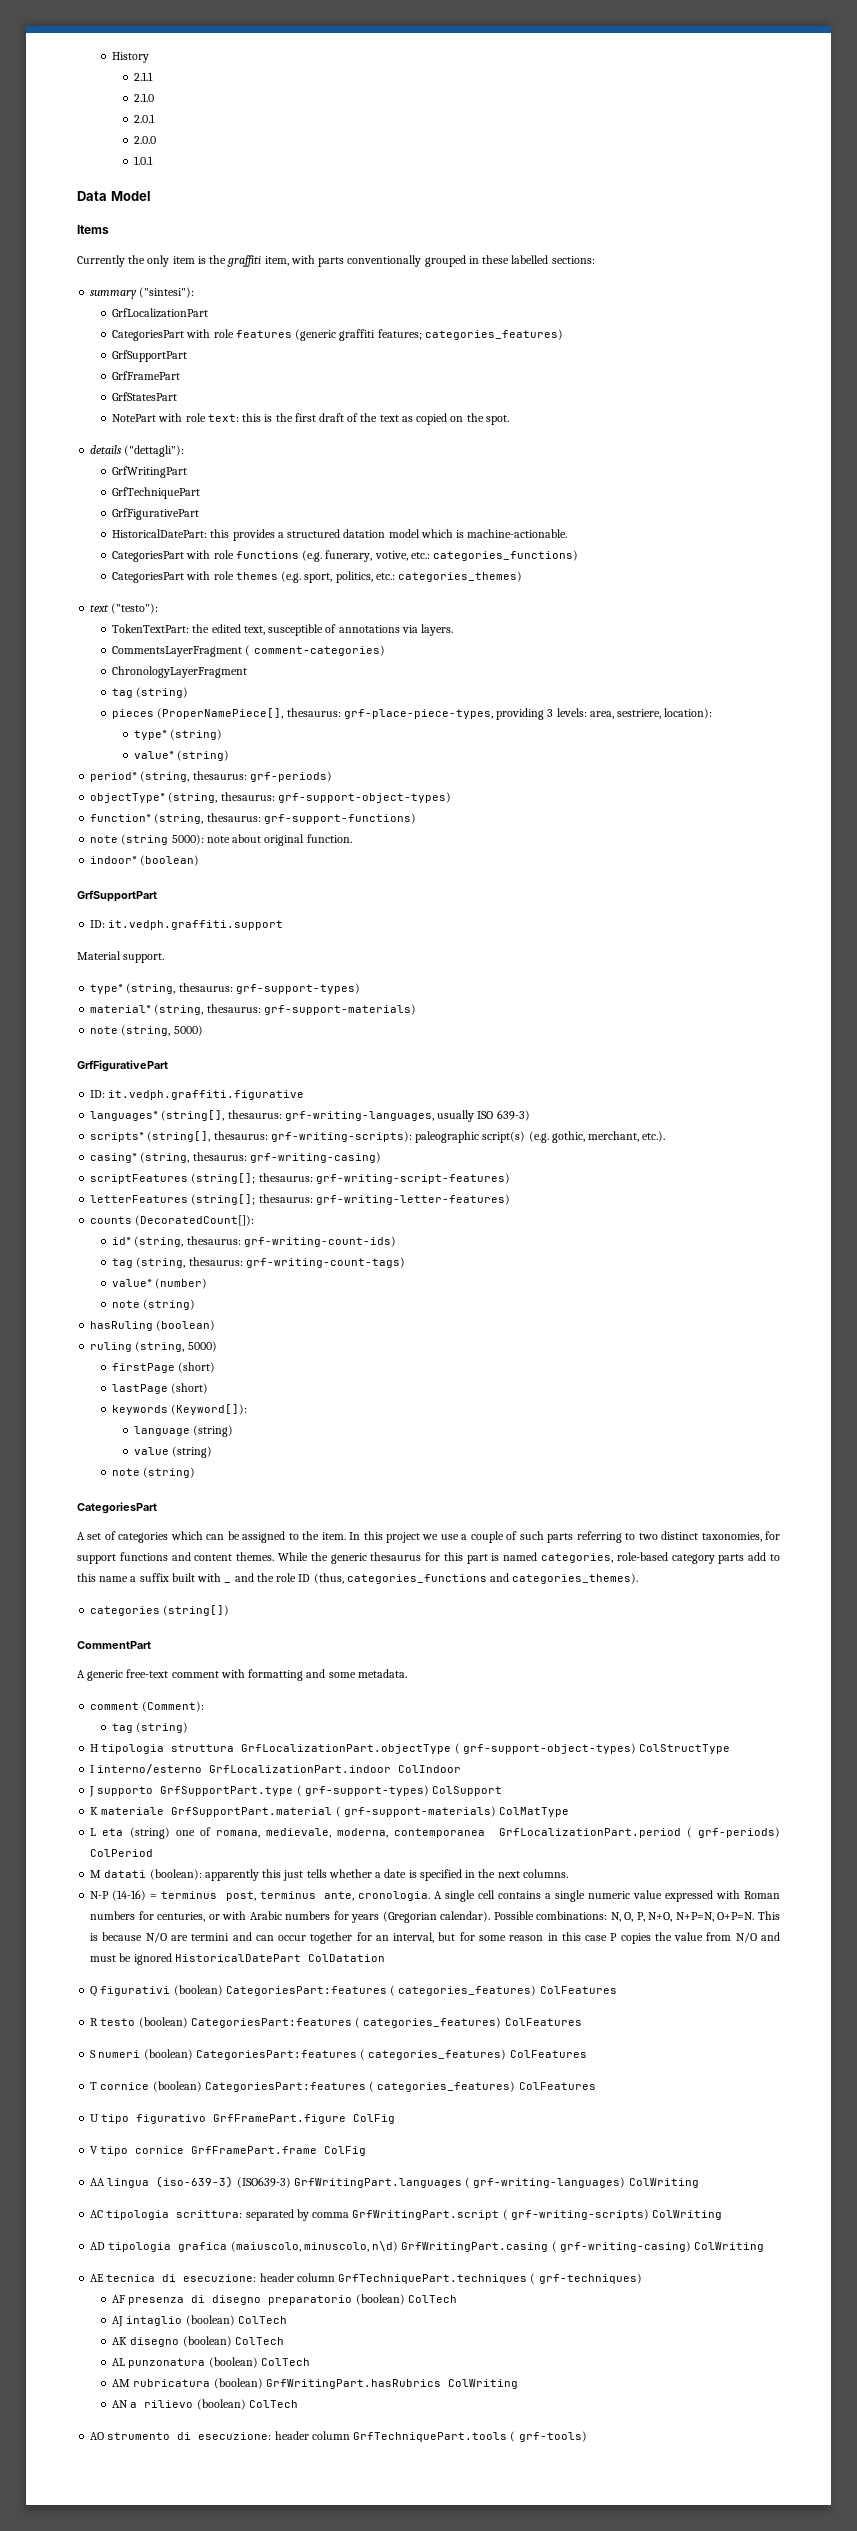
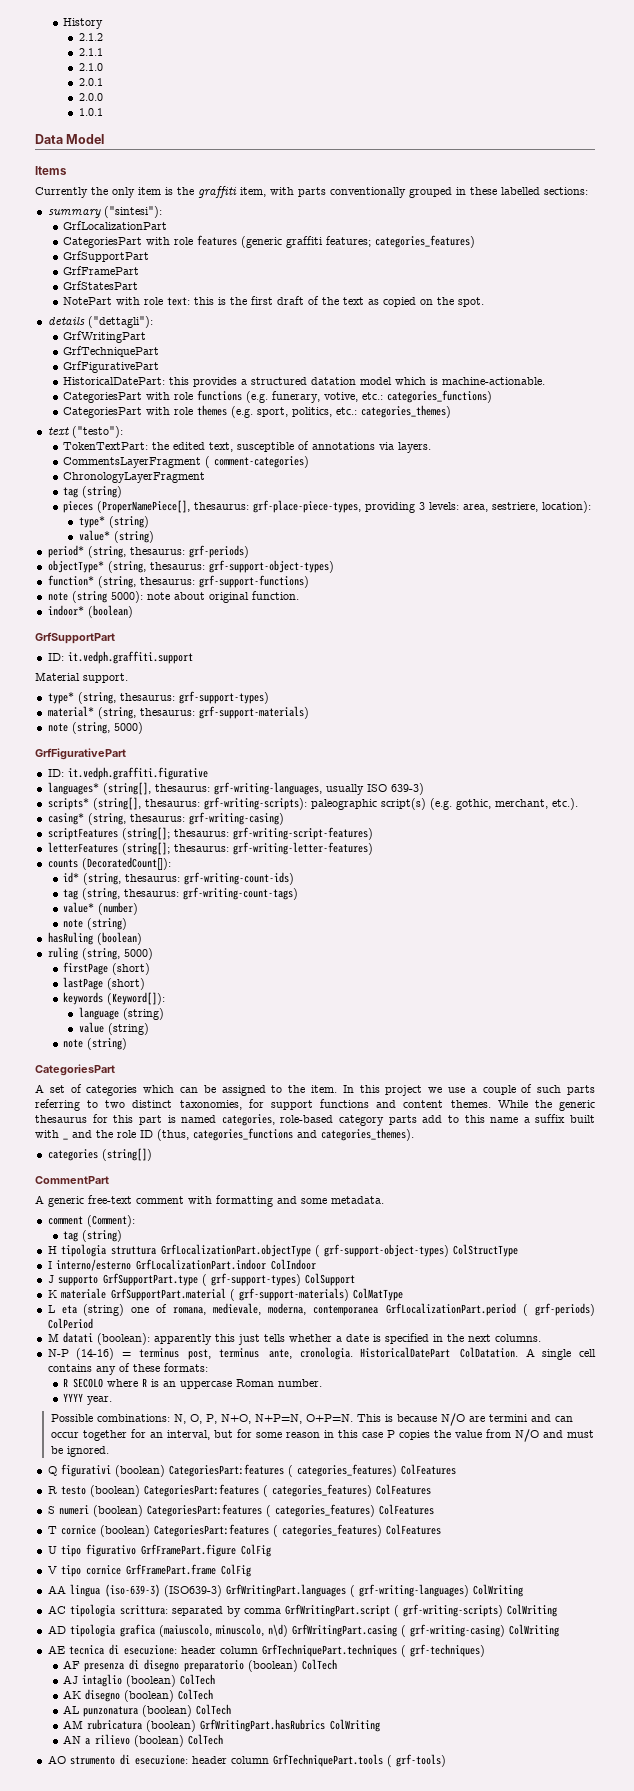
+ 2.1.2
+ HistoricalDatePart ColDatation.
- A single cell contains a single numeric value expressed with Roman numbers for centuries, or with Arabic numbers for years (Gregorian calendar). Possible combinations: N, O, P, N+O, N+P=N, O+P=N.
+ A single cell contains any of these formats:
+ R SECOLO where R is an uppercase Roman number.
+ YYYY year.
+ Possible combinations: N, O, P, N+O, N+P=N, O+P=N.
- This is because N/O are termini and can occur together for an interval, but for some reason in this case P copies the value from N/O and must be ignored HistoricalDatePart ColDatation
+ This is because N/O are termini and can occur together for an interval, but for some reason in this case P copies the value from N/O and must be ignored.

